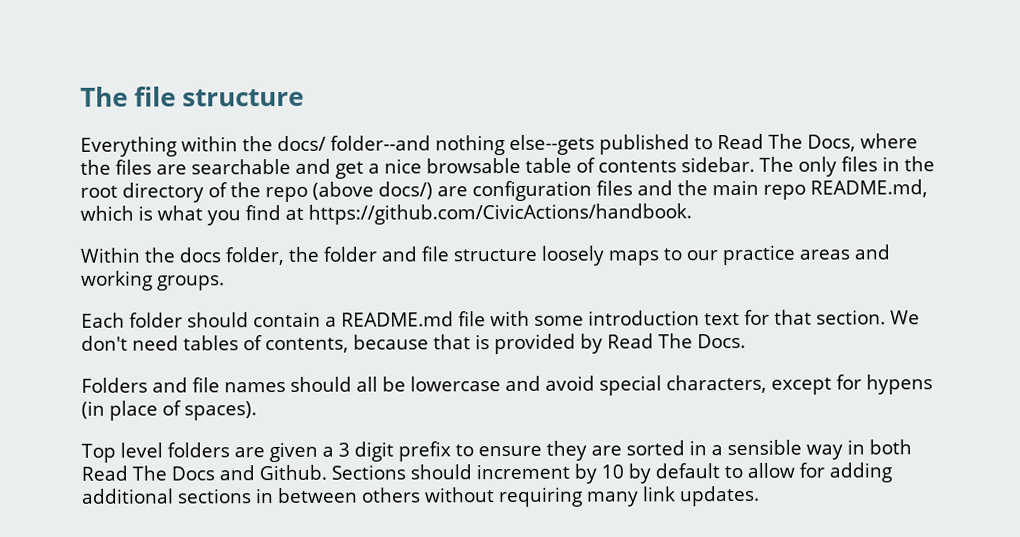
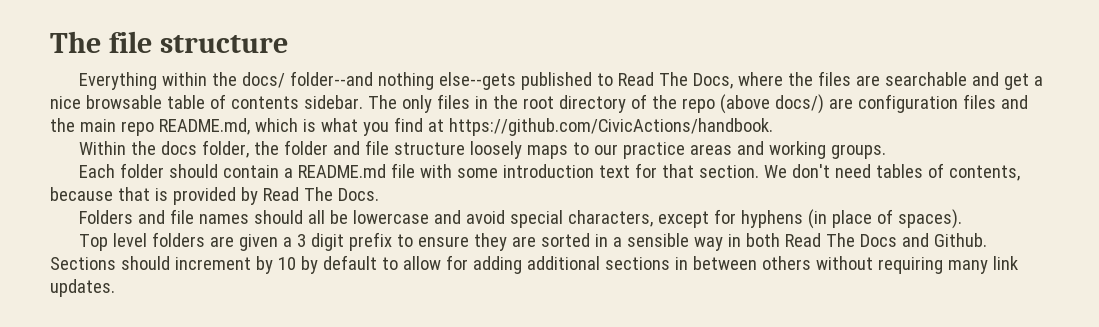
- Folders and file names should all be lowercase and avoid special characters, except for hypens (in place of spaces).
+ Folders and file names should all be lowercase and avoid special characters, except for hyphens (in place of spaces).

